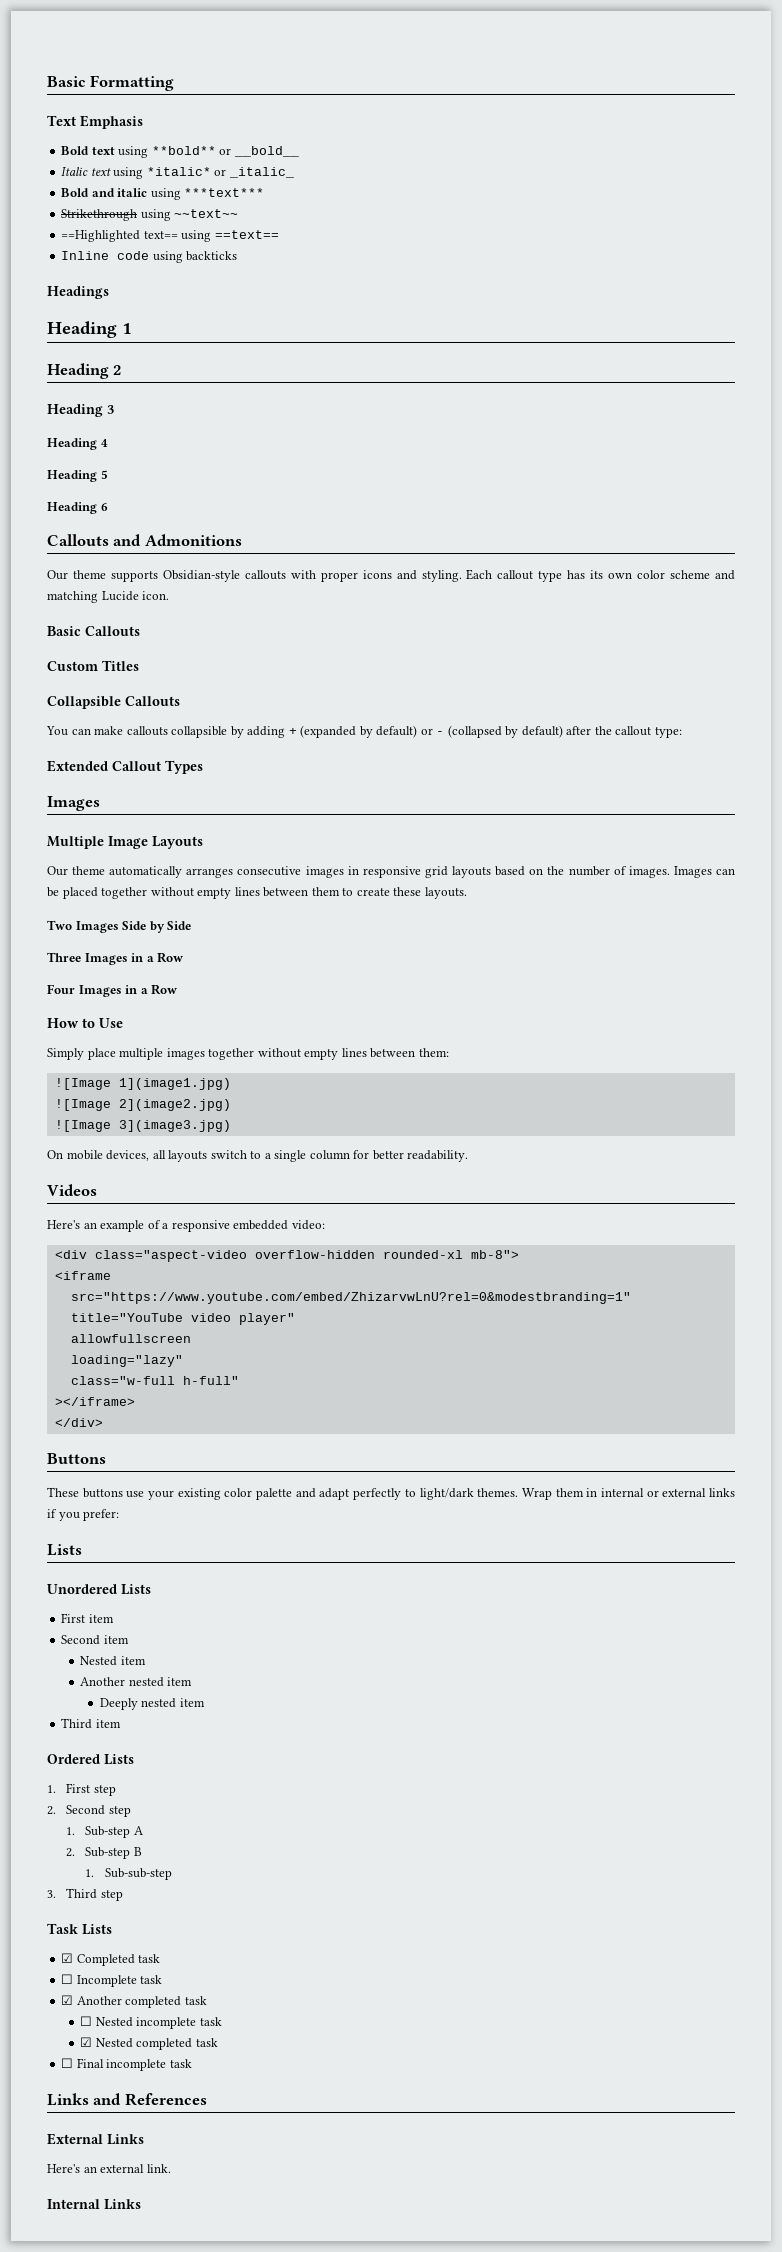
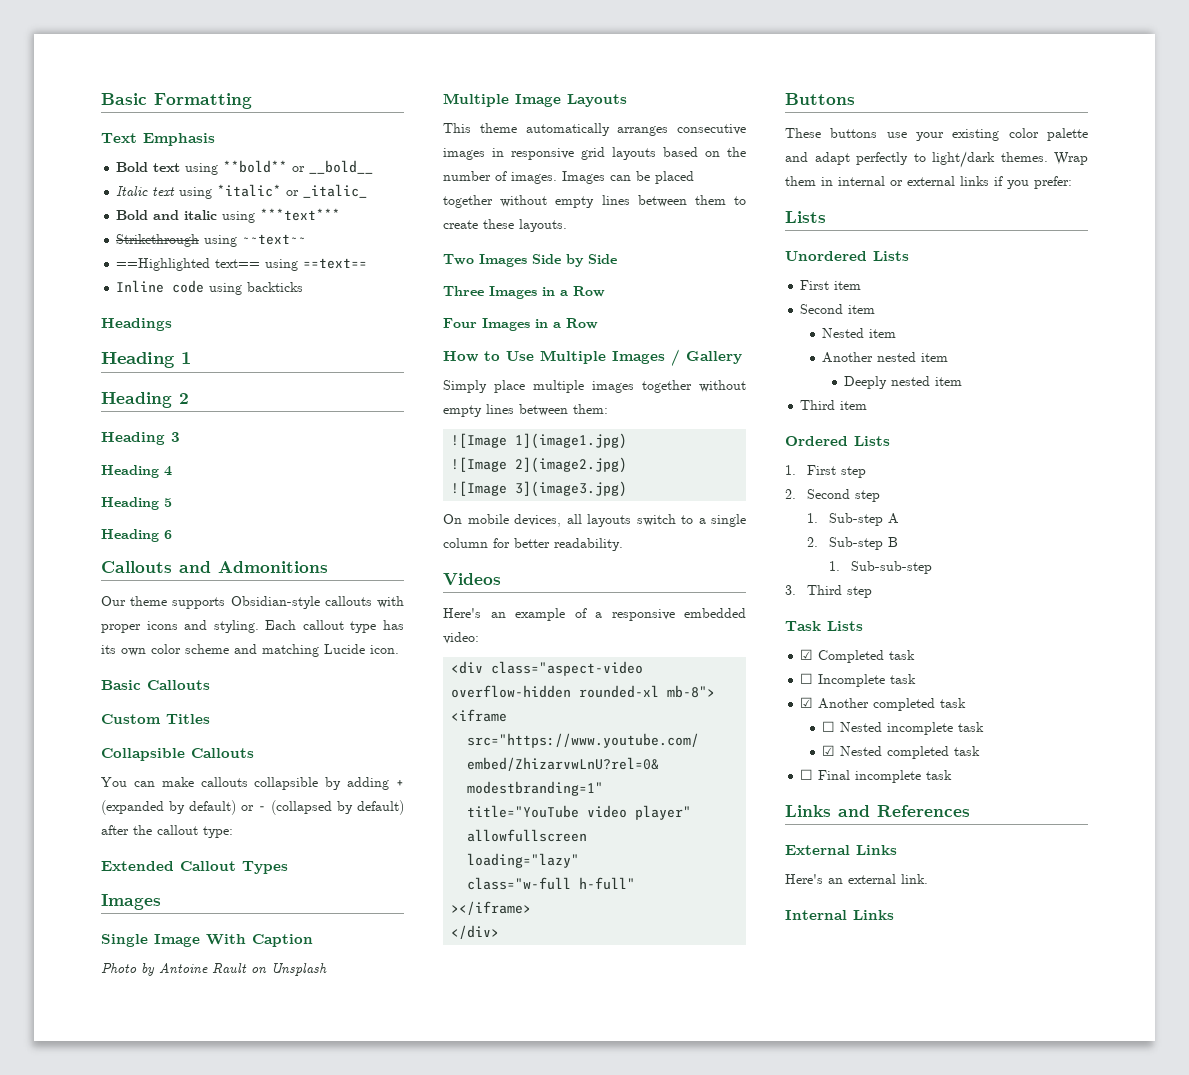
+ Single Image With Caption
+ Photo by Antoine Rault on Unsplash
- Our theme automatically arranges consecutive images in responsive grid layouts based on the number of images.
+ This theme automatically arranges consecutive images in responsive grid layouts based on the number of images.
- How to Use
+ How to Use Multiple Images / Gallery

